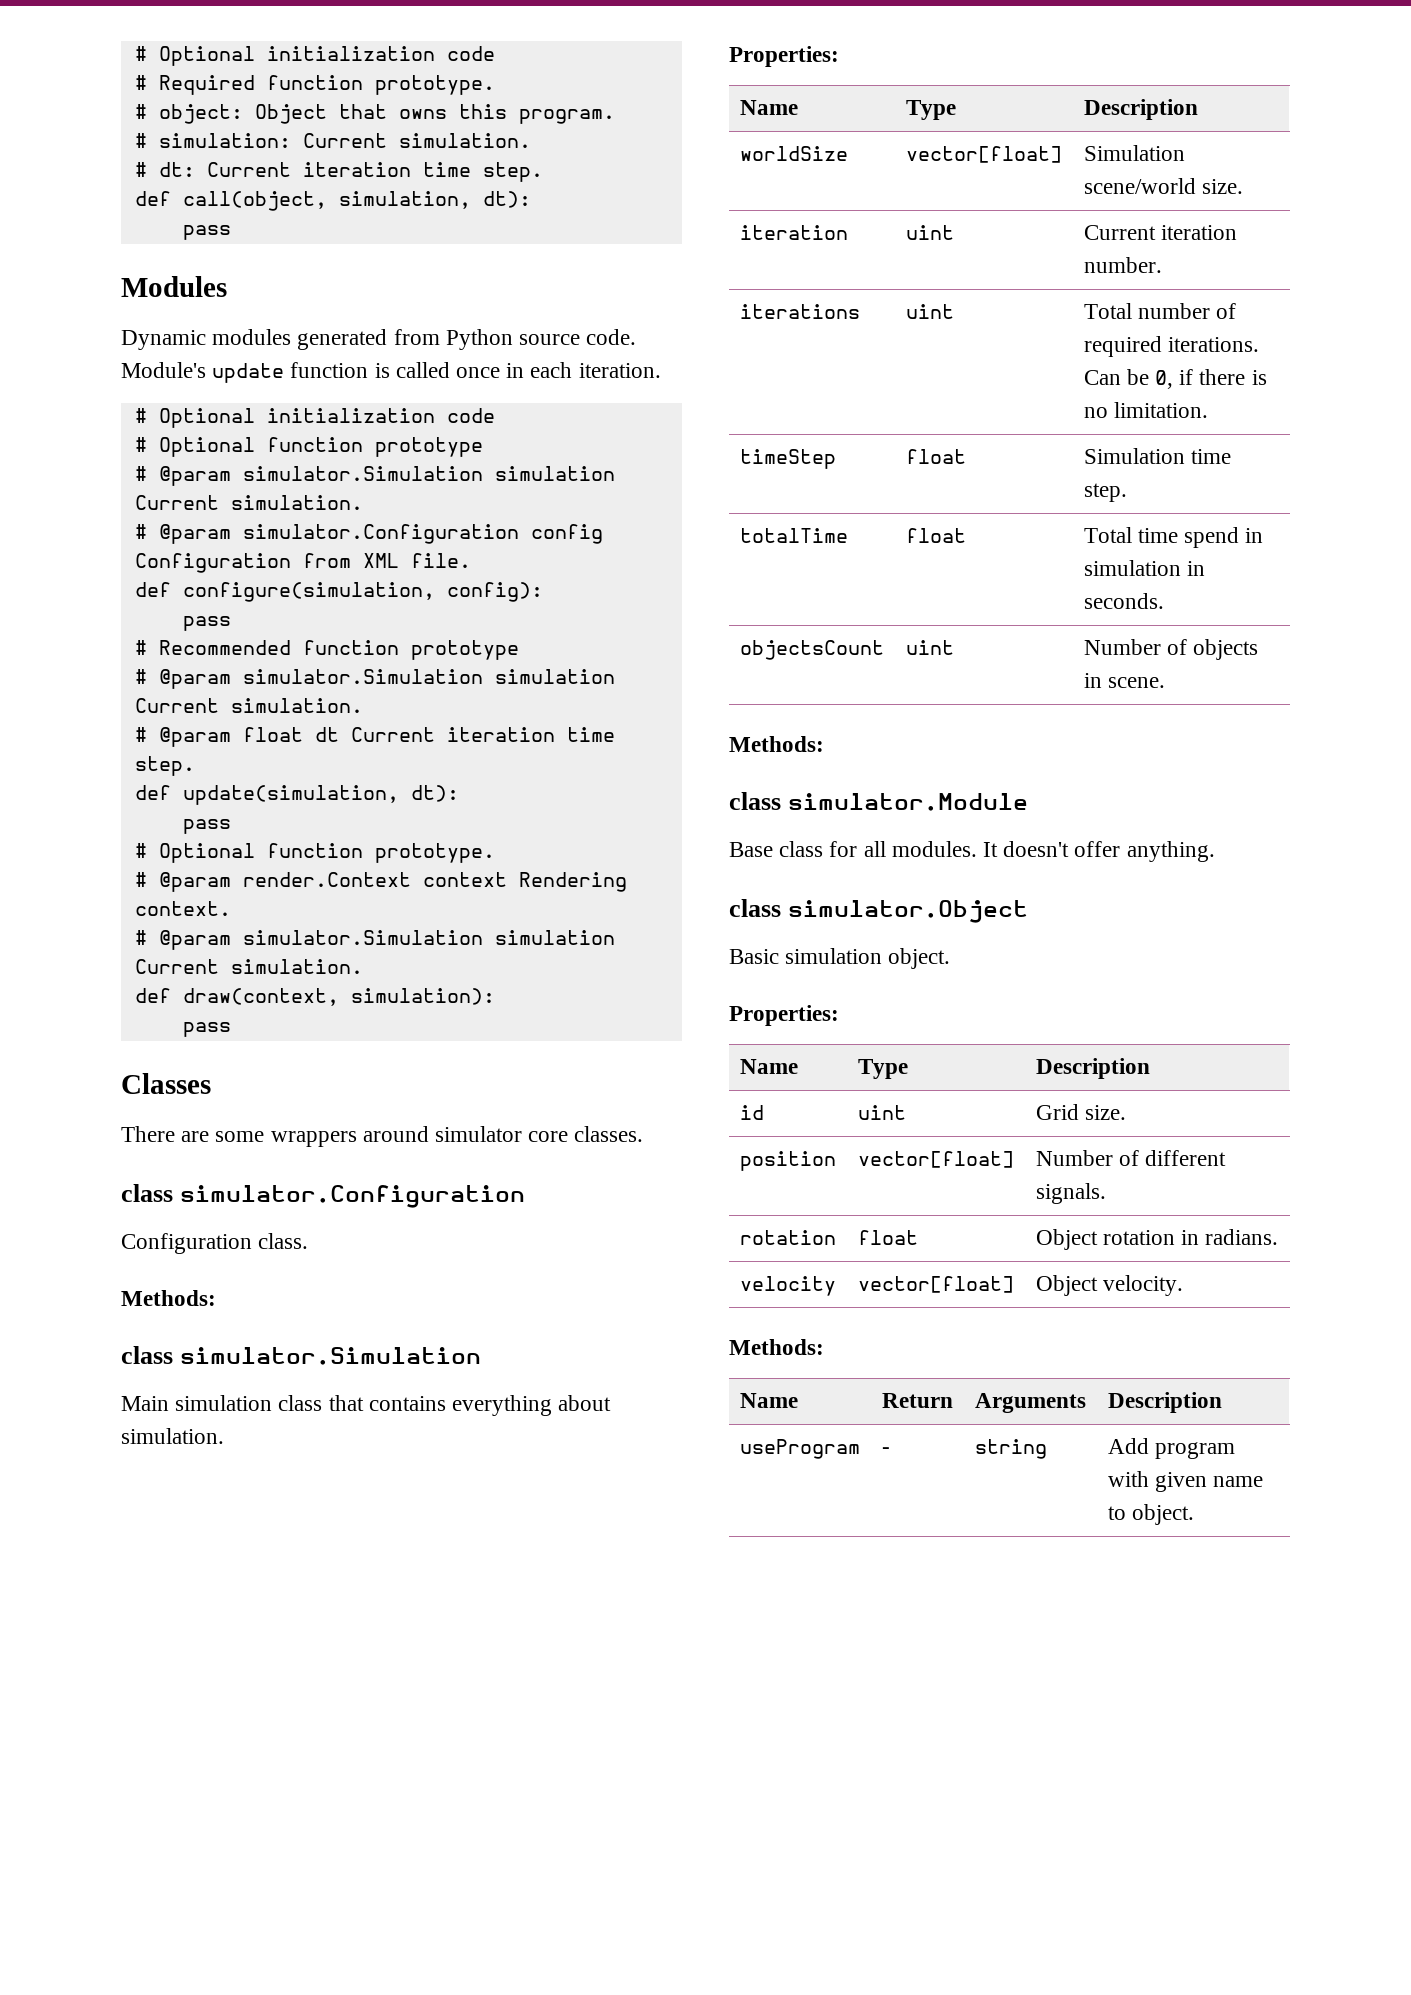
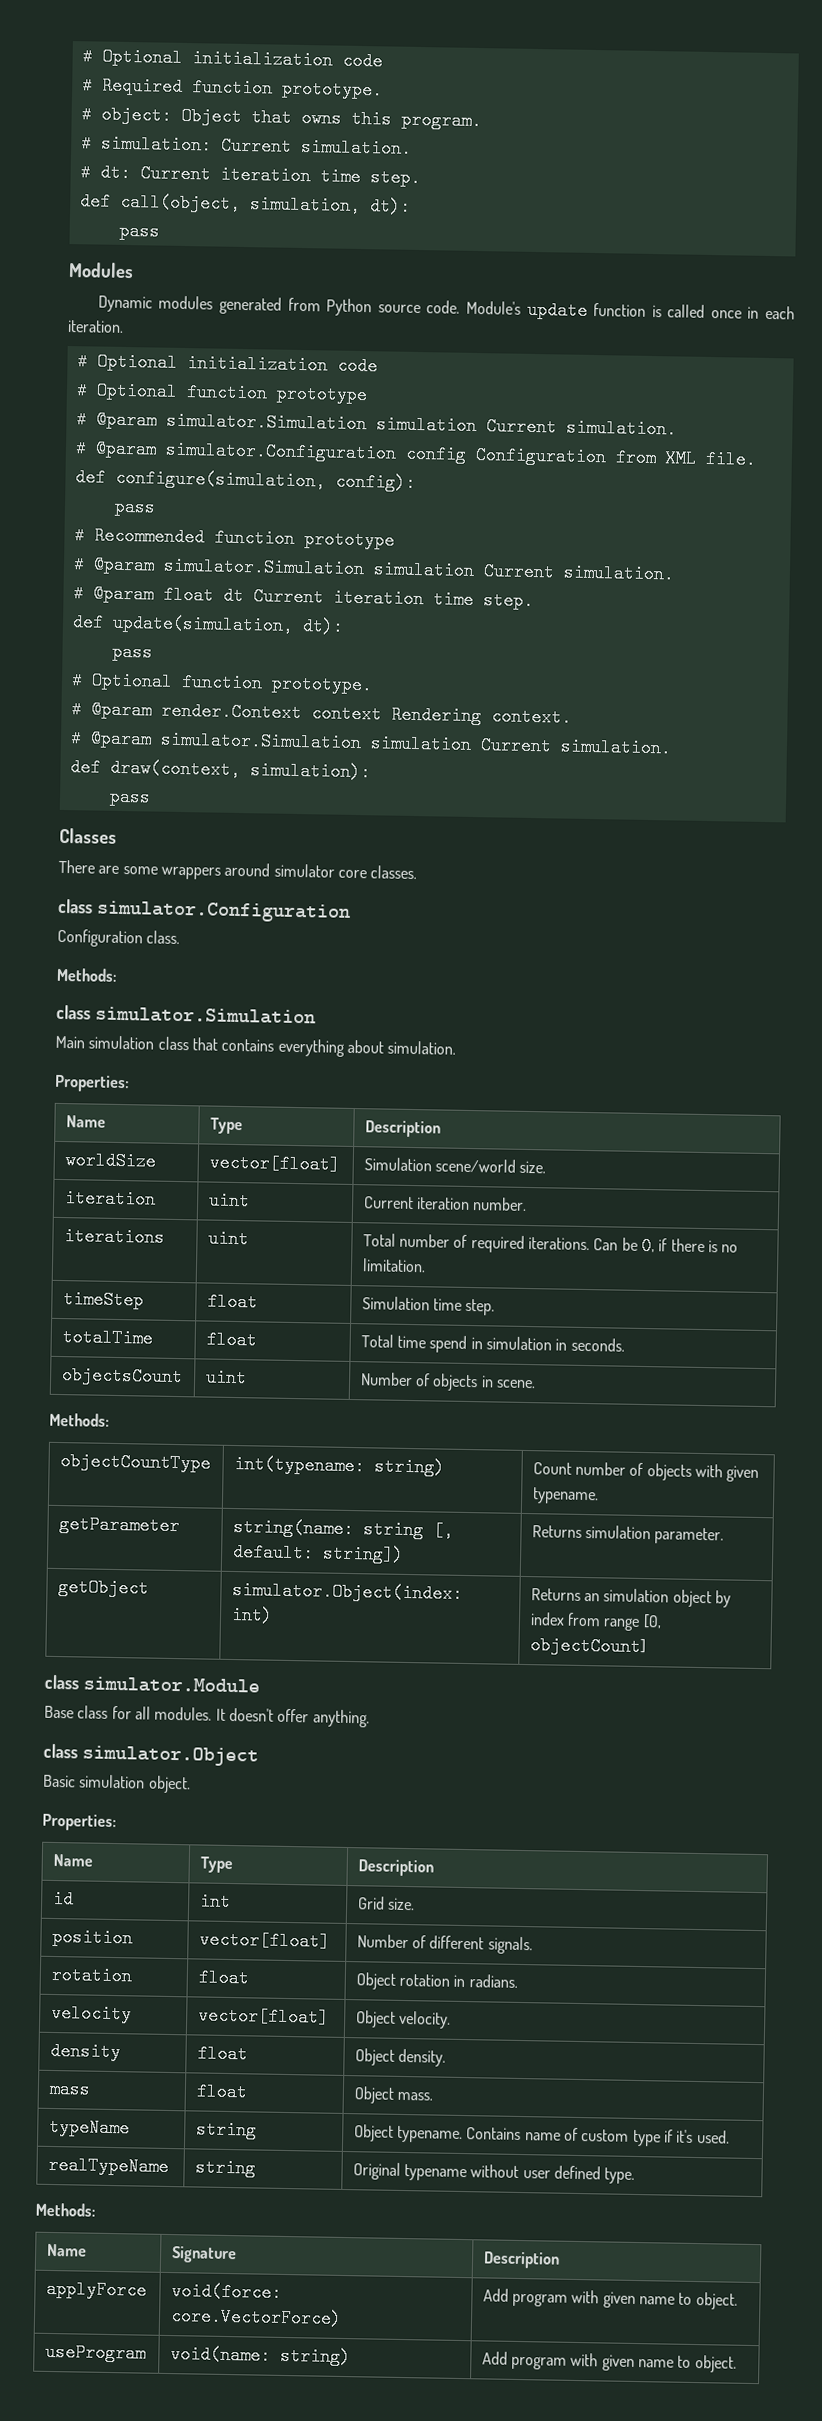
+ objectCountType | int(typename: string) | Count number of objects with given typename.
+ getParameter | string(name: string [, default: string]) | Returns simulation parameter.
+ getObject | simulator.Object(index: int) | Returns an simulation object by index from range [0, objectCount]
- id | uint | Grid size.
+ id | int | Grid size.
+ density | float | Object density.
+ mass | float | Object mass.
+ typeName | string | Object typename. Contains name of custom type if it's used.
+ realTypeName | string | Original typename without user defined type.
- Name | Return | Arguments | Description
- useProgram | - | string | Add program with given name to object.
+ Name | Signature | Description
+ applyForce | void(force: core.VectorForce) | Add program with given name to object.
+ useProgram | void(name: string) | Add program with given name to object.

